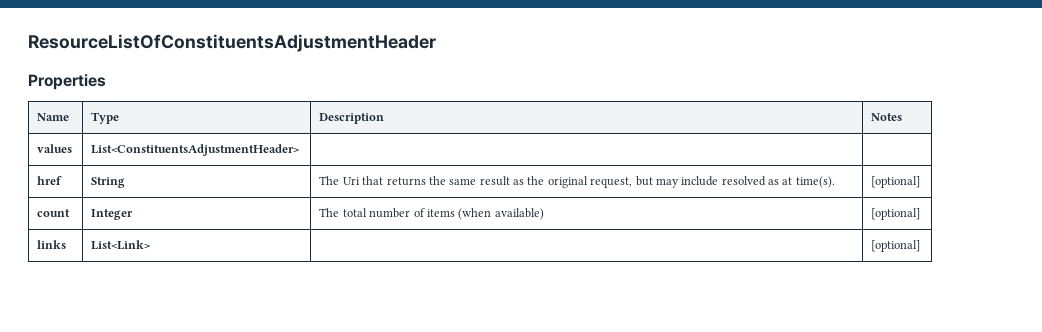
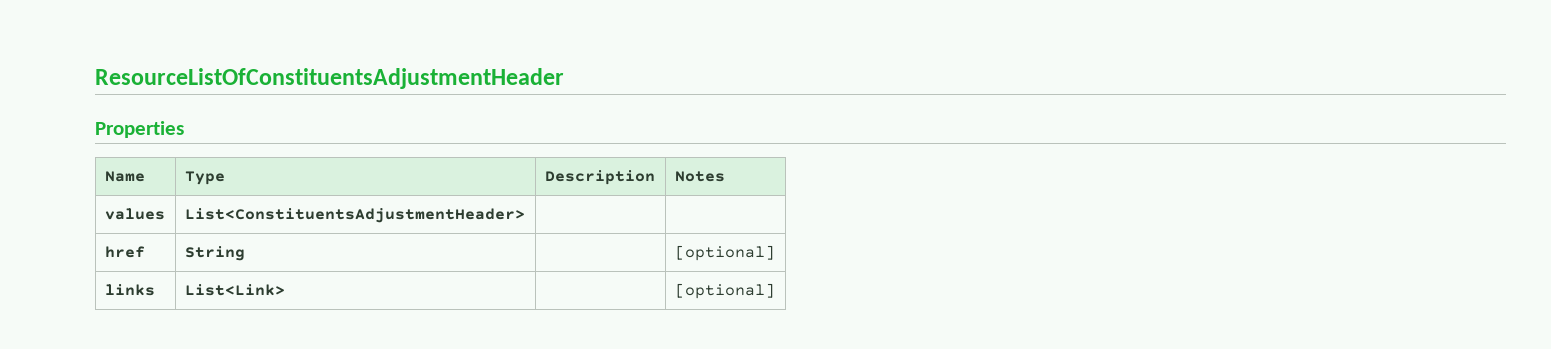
- href | String | The Uri that returns the same result as the original request, but may include resolved as at time(s). | [optional]
- count | Integer | The total number of items (when available) | [optional]
+ href | String | | [optional]

